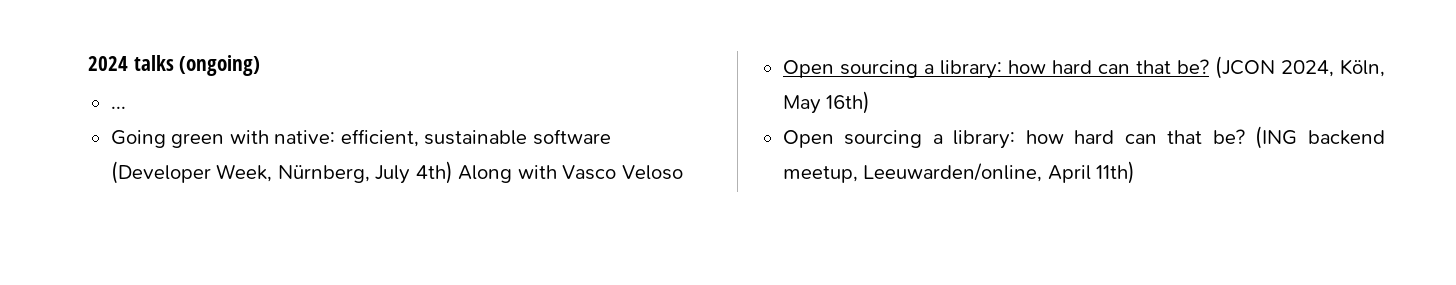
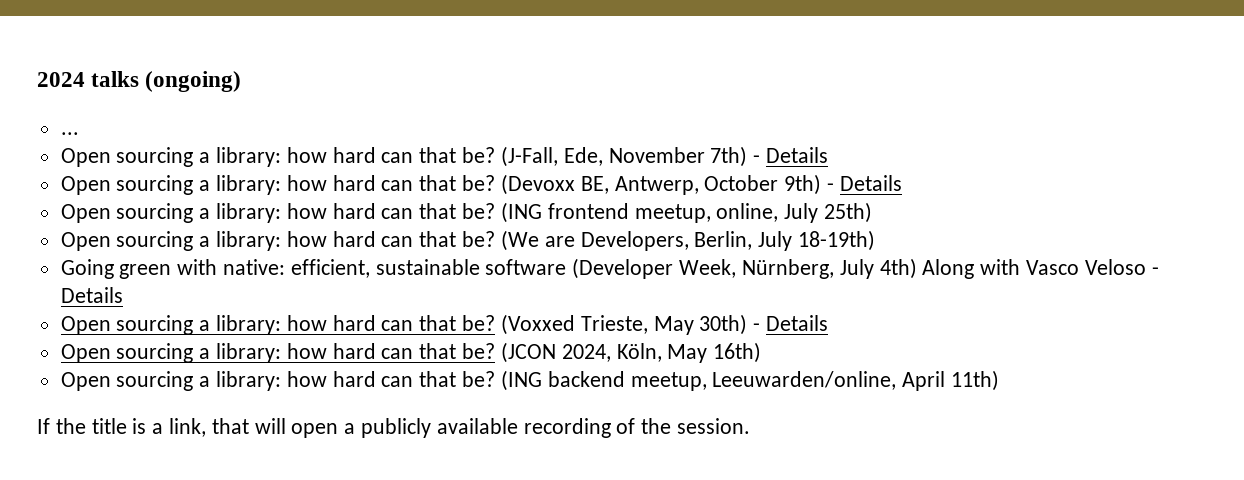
+ Open sourcing a library: how hard can that be? (J-Fall, Ede, November 7th) - Details
+ Open sourcing a library: how hard can that be? (Devoxx BE, Antwerp, October 9th) - Details
+ Open sourcing a library: how hard can that be? (ING frontend meetup, online, July 25th)
+ Open sourcing a library: how hard can that be? (We are Developers, Berlin, July 18-19th)
- Going green with native: efficient, sustainable software (Developer Week, Nürnberg, July 4th) Along with Vasco Veloso
+ Going green with native: efficient, sustainable software (Developer Week, Nürnberg, July 4th) Along with Vasco Veloso - Details
+ Open sourcing a library: how hard can that be? (Voxxed Trieste, May 30th) - Details
+ If the title is a link, that will open a publicly available recording of the session.

